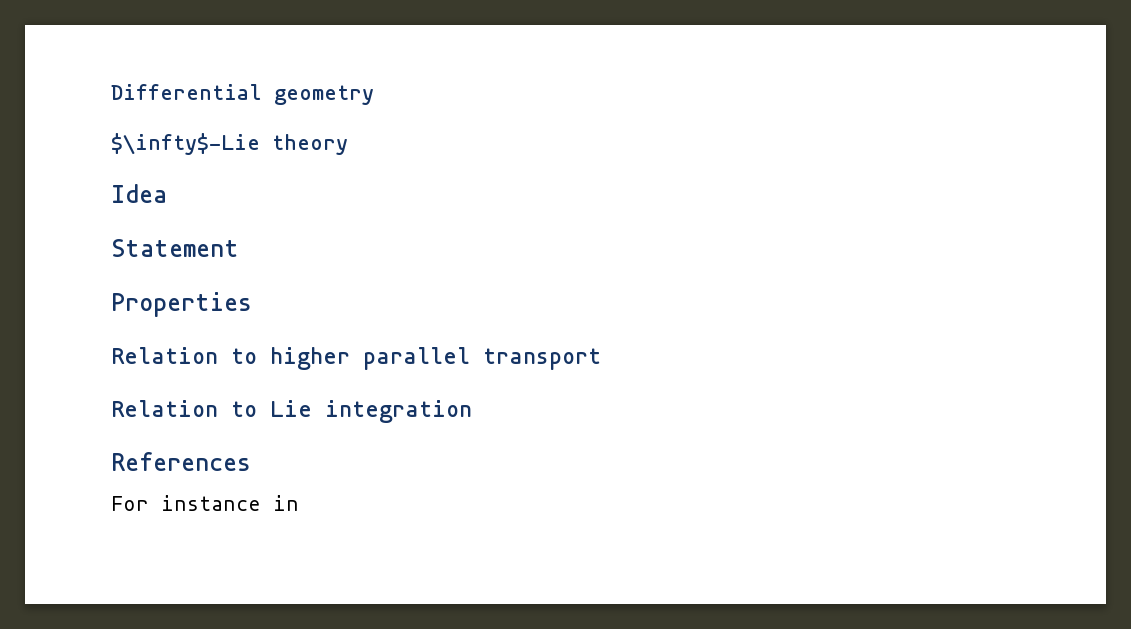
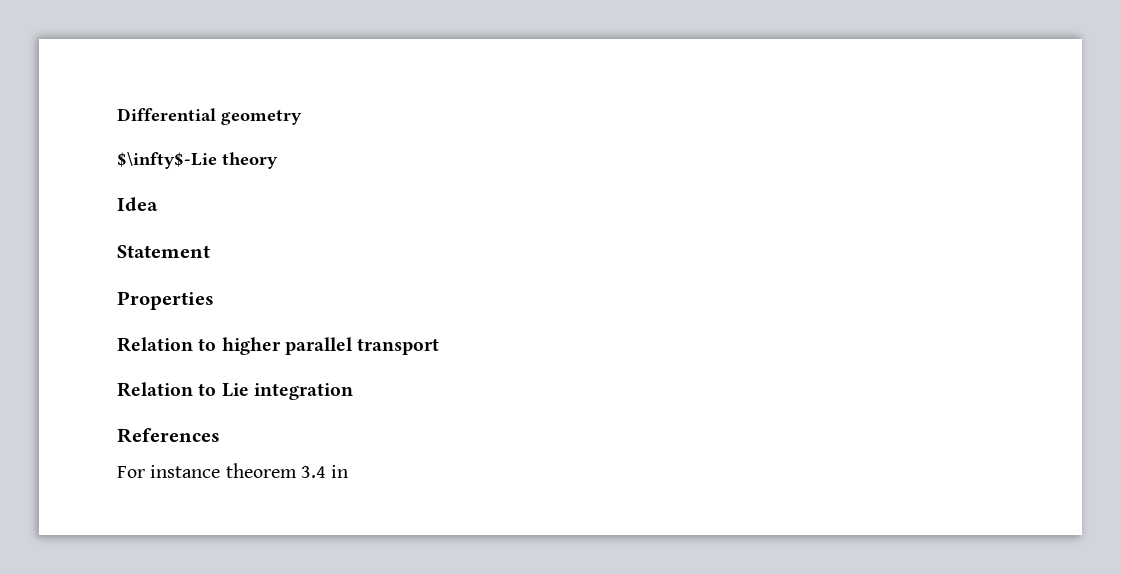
- For instance in
+ For instance theorem 3.4 in

